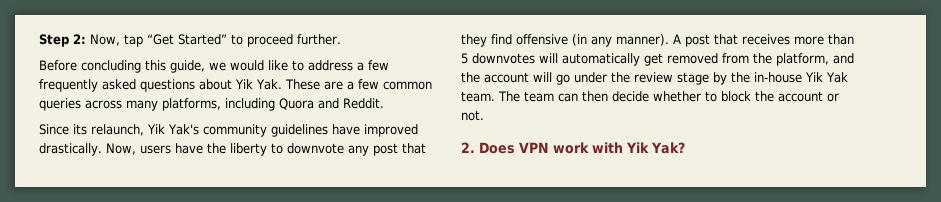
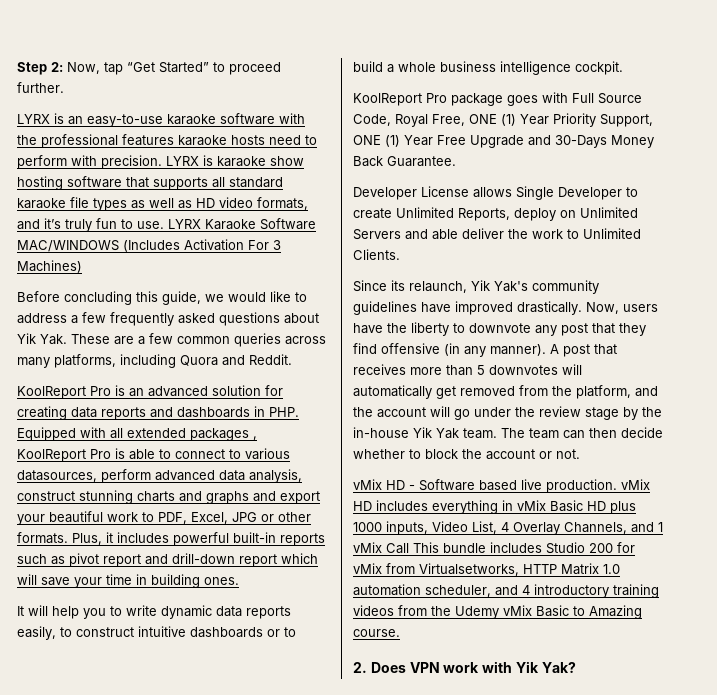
+ LYRX is an easy-to-use karaoke software with the professional features karaoke hosts need to perform with precision. LYRX is karaoke show hosting software that supports all standard karaoke file types as well as HD video formats, and it’s truly fun to use. LYRX Karaoke Software MAC/WINDOWS (Includes Activation For 3 Machines)
+ KoolReport Pro is an advanced solution for creating data reports and dashboards in PHP. Equipped with all extended packages , KoolReport Pro is able to connect to various datasources, perform advanced data analysis, construct stunning charts and graphs and export your beautiful work to PDF, Excel, JPG or other formats. Plus, it includes powerful built-in reports such as pivot report and drill-down report which will save your time in building ones.
+ It will help you to write dynamic data reports easily, to construct intuitive dashboards or to build a whole business intelligence cockpit.
+ KoolReport Pro package goes with Full Source Code, Royal Free, ONE (1) Year Priority Support, ONE (1) Year Free Upgrade and 30-Days Money Back Guarantee.
+ Developer License allows Single Developer to create Unlimited Reports, deploy on Unlimited Servers and able deliver the work to Unlimited Clients.
+ vMix HD - Software based live production. vMix HD includes everything in vMix Basic HD plus 1000 inputs, Video List, 4 Overlay Channels, and 1 vMix Call This bundle includes Studio 200 for vMix from Virtualsetworks, HTTP Matrix 1.0 automation scheduler, and 4 introductory training videos from the Udemy vMix Basic to Amazing course.

